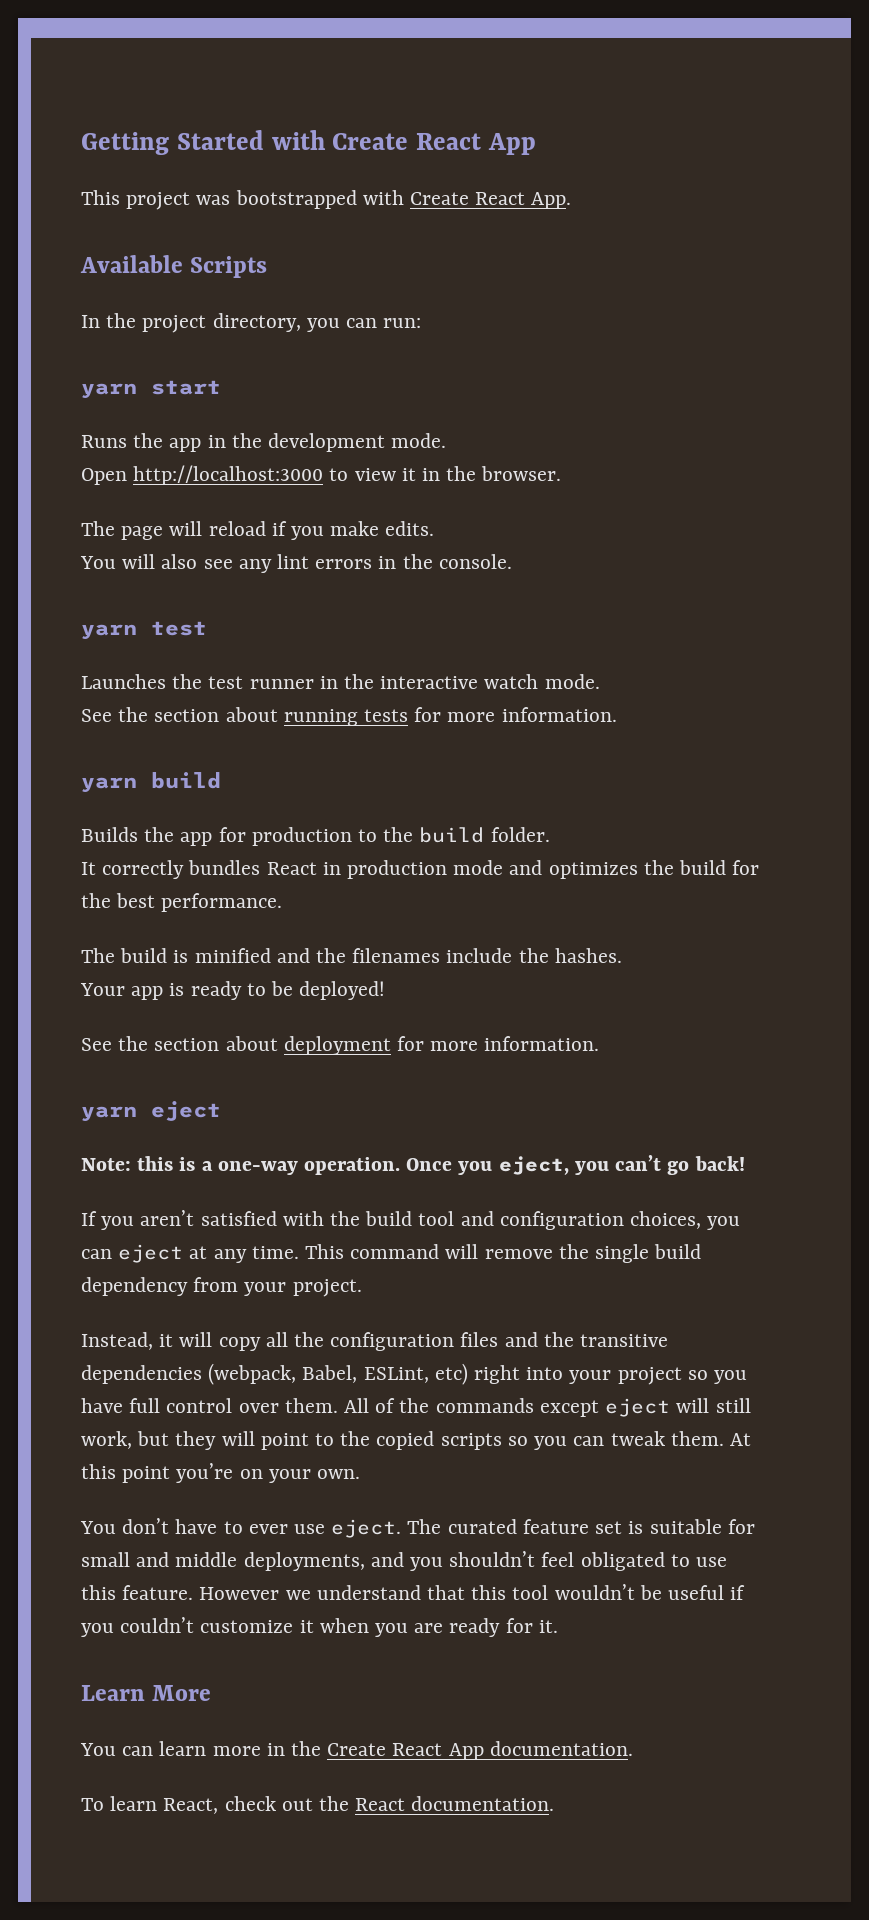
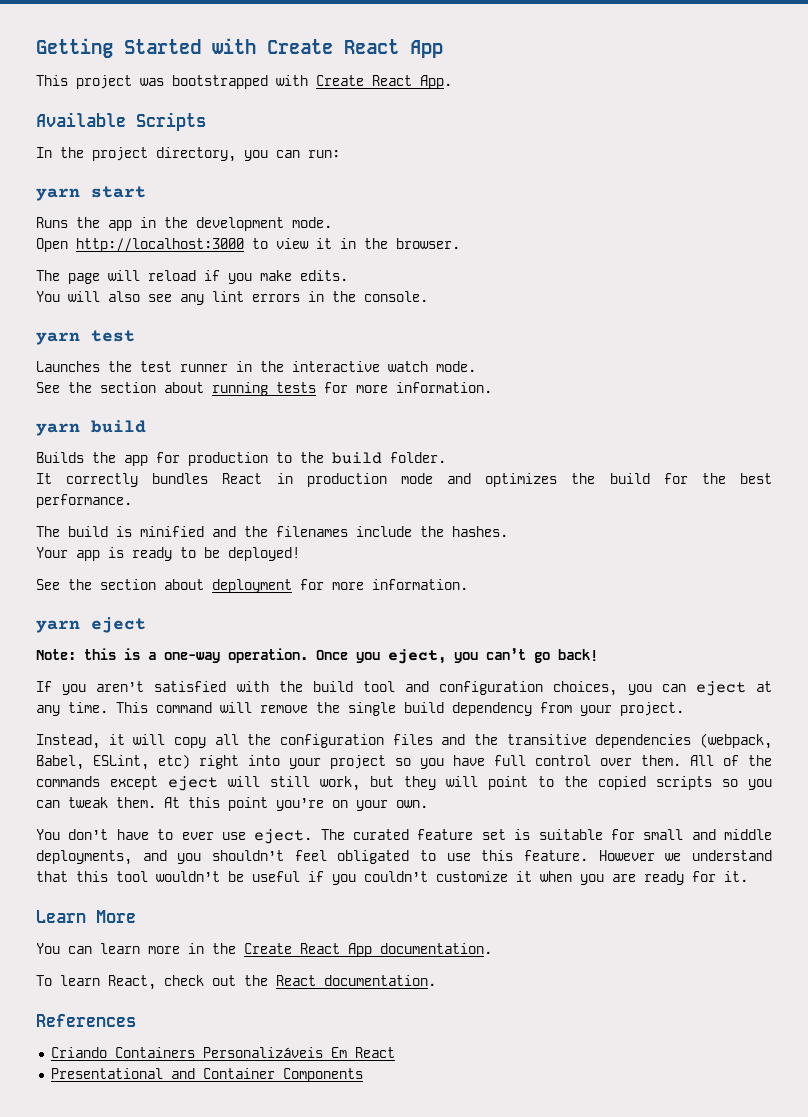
+ References
+ Criando Containers Personalizáveis Em React
+ Presentational and Container Components

